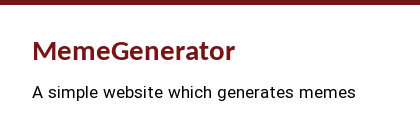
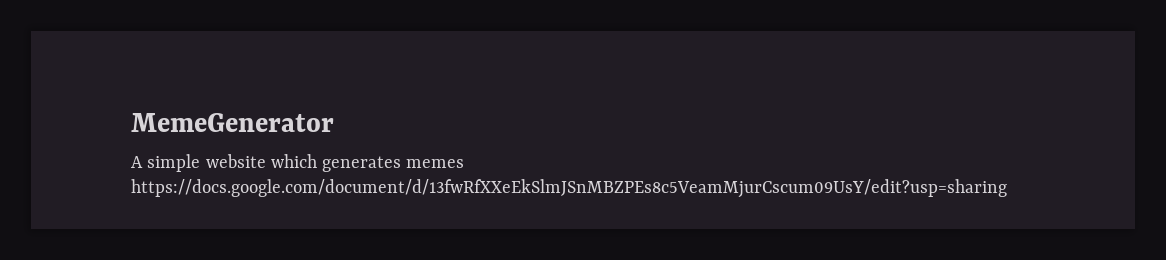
- A simple website which generates memes
+ A simple website which generates memes https://docs.google.com/document/d/13fwRfXXeEkSlmJSnMBZPEs8c5VeamMjurCscum09UsY/edit?usp=sharing

